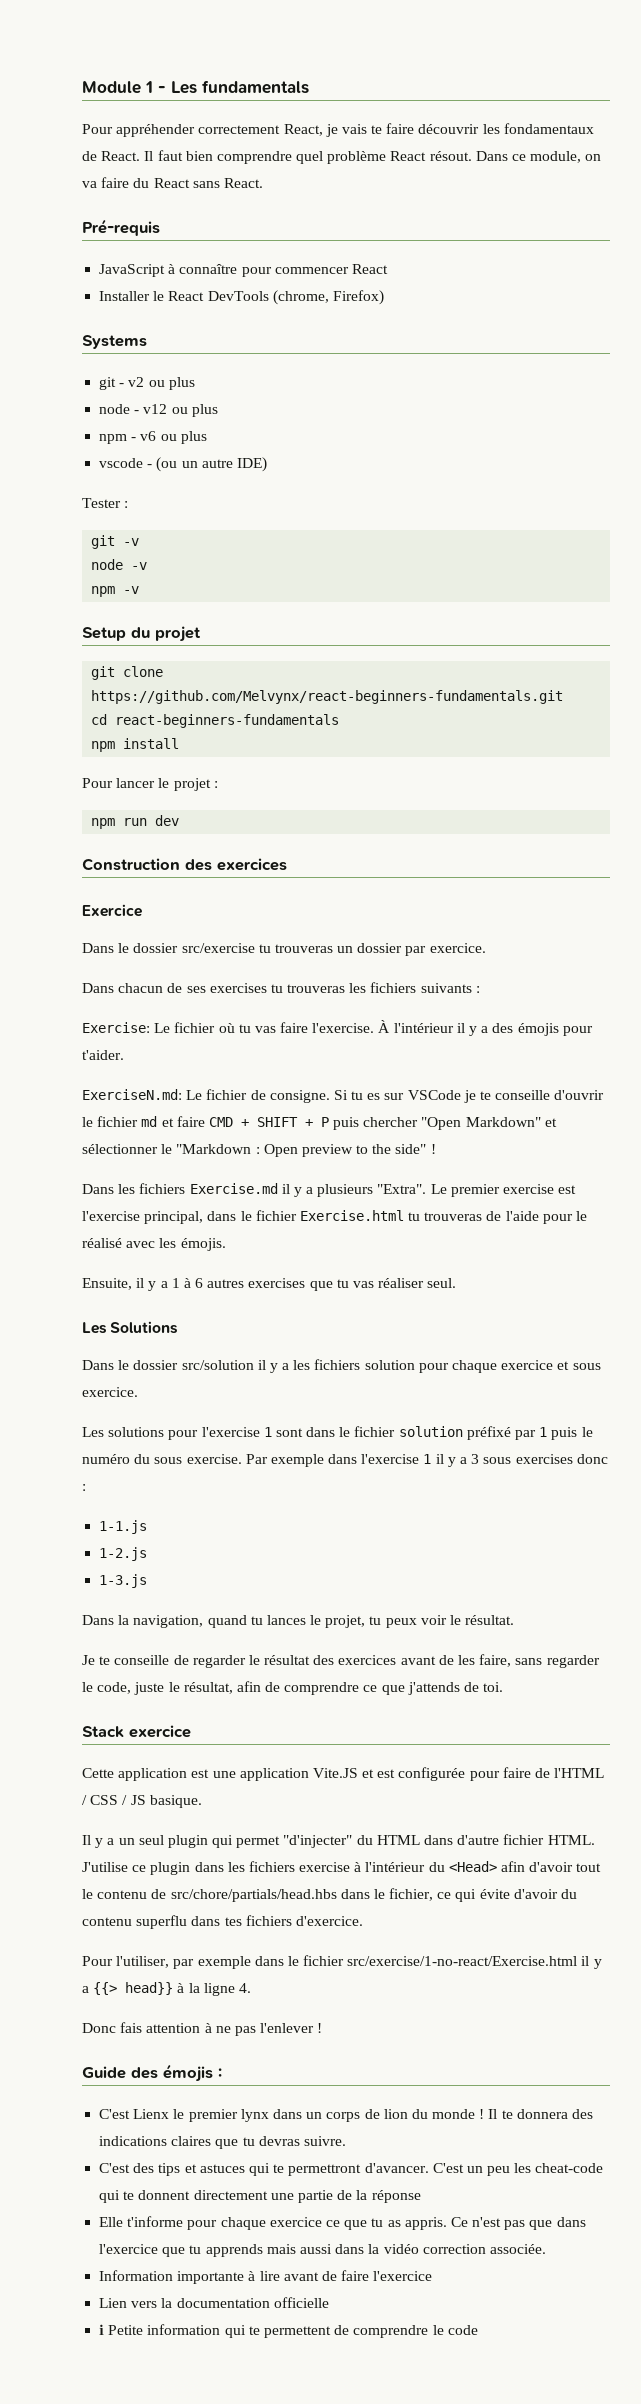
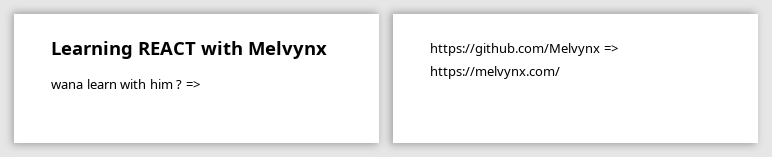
- Module 1 - Les fundamentals
- Pour appréhender correctement React, je vais te faire découvrir les fondamentaux de React. Il faut bien comprendre quel problème React résout. Dans ce module, on va faire du React sans React.
- Pré-requis
- JavaScript à connaître pour commencer React
- Installer le React DevTools (chrome, Firefox)
- Systems
- git - v2 ou plus
- node - v12 ou plus
- npm - v6 ou plus
- vscode - (ou un autre IDE)
- Tester :
- git -v
- node -v
- npm -v
- Setup du projet
- git clone https://github.com/Melvynx/react-beginners-fundamentals.git
- cd react-beginners-fundamentals
- npm install
- Pour lancer le projet :
- npm run dev
- Construction des exercices
- Exercice
- Dans le dossier src/exercise tu trouveras un dossier par exercice.
- Dans chacun de ses exercises tu trouveras les fichiers suivants :
- Exercise: Le fichier où tu vas faire l'exercise. À l'intérieur il y a des émojis pour t'aider.
- ExerciseN.md: Le fichier de consigne. Si tu es sur VSCode je te conseille d'ouvrir le fichier md et faire CMD + SHIFT + P puis chercher "Open Markdown" et sélectionner le "Markdown : Open preview to the side" !
- Dans les fichiers Exercise.md il y a plusieurs "Extra". Le premier exercise est l'exercise principal, dans le fichier Exercise.html tu trouveras de l'aide pour le réalisé avec les émojis.
- Ensuite, il y a 1 à 6 autres exercises que tu vas réaliser seul.
- Les Solutions
- Dans le dossier src/solution il y a les fichiers solution pour chaque exercice et sous exercice.
- Les solutions pour l'exercise 1 sont dans le fichier solution préfixé par 1 puis le numéro du sous exercise. Par exemple dans l'exercise 1 il y a 3 sous exercises donc :
- 1-1.js
- 1-2.js
- 1-3.js
- Dans la navigation, quand tu lances le projet, tu peux voir le résultat.
- Je te conseille de regarder le résultat des exercices avant de les faire, sans regarder le code, juste le résultat, afin de comprendre ce que j'attends de toi.
- Stack exercice
- Cette application est une application Vite.JS et est configurée pour faire de l'HTML / CSS / JS basique.
- Il y a un seul plugin qui permet "d'injecter" du HTML dans d'autre fichier HTML. J'utilise ce plugin dans les fichiers exercise à l'intérieur du <Head> afin d'avoir tout le contenu de src/chore/partials/head.hbs dans le fichier, ce qui évite d'avoir du contenu superflu dans tes fichiers d'exercice.
- Pour l'utiliser, par exemple dans le fichier src/exercise/1-no-react/Exercise.html il y a {{> head}} à la ligne 4.
- Donc fais attention à ne pas l'enlever !
- Guide des émojis :
- C'est Lienx le premier lynx dans un corps de lion du monde ! Il te donnera des indications claires que tu devras suivre.
- C'est des tips et astuces qui te permettront d'avancer. C'est un peu les cheat-code qui te donnent directement une partie de la réponse
- Elle t'informe pour chaque exercice ce que tu as appris. Ce n'est pas que dans l'exercice que tu apprends mais aussi dans la vidéo correction associée.
- Information importante à lire avant de faire l'exercice
- Lien vers la documentation officielle
- ℹ Petite information qui te permettent de comprendre le code
+ Learning REACT with Melvynx
+ wana learn with him ? => https://github.com/Melvynx => https://melvynx.com/

